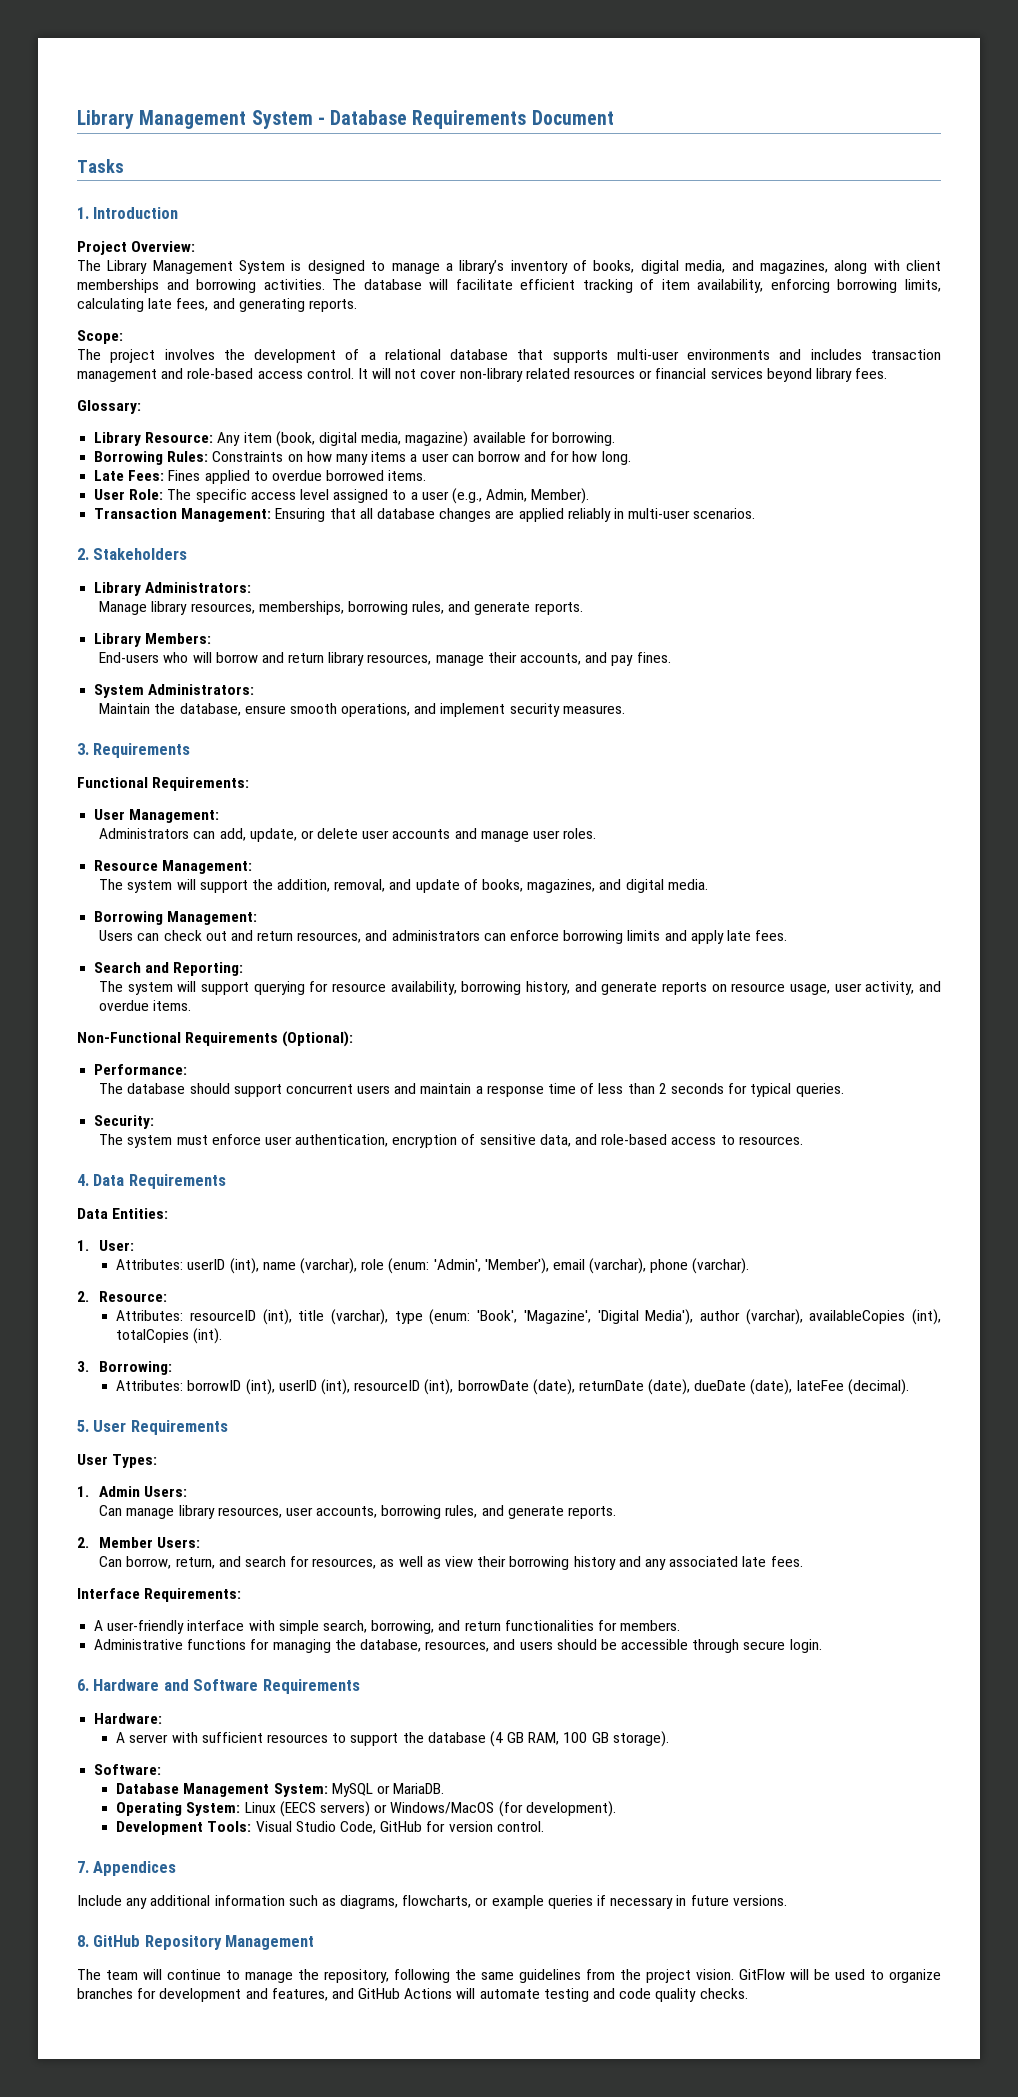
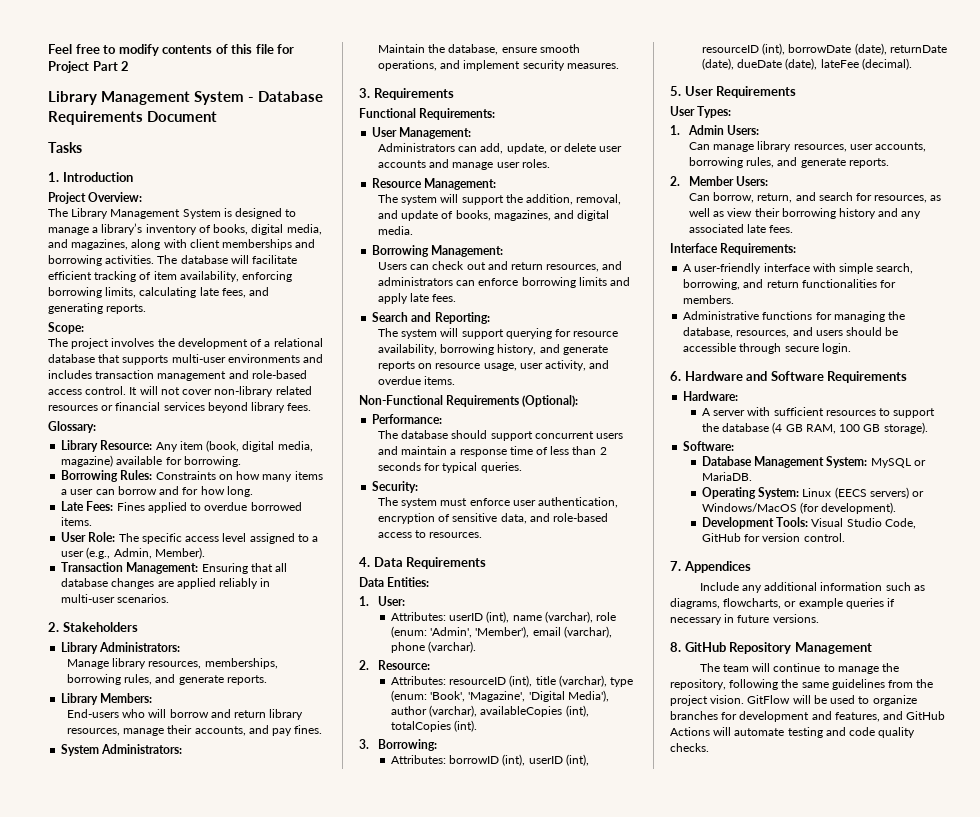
+ Feel free to modify contents of this file for Project Part 2

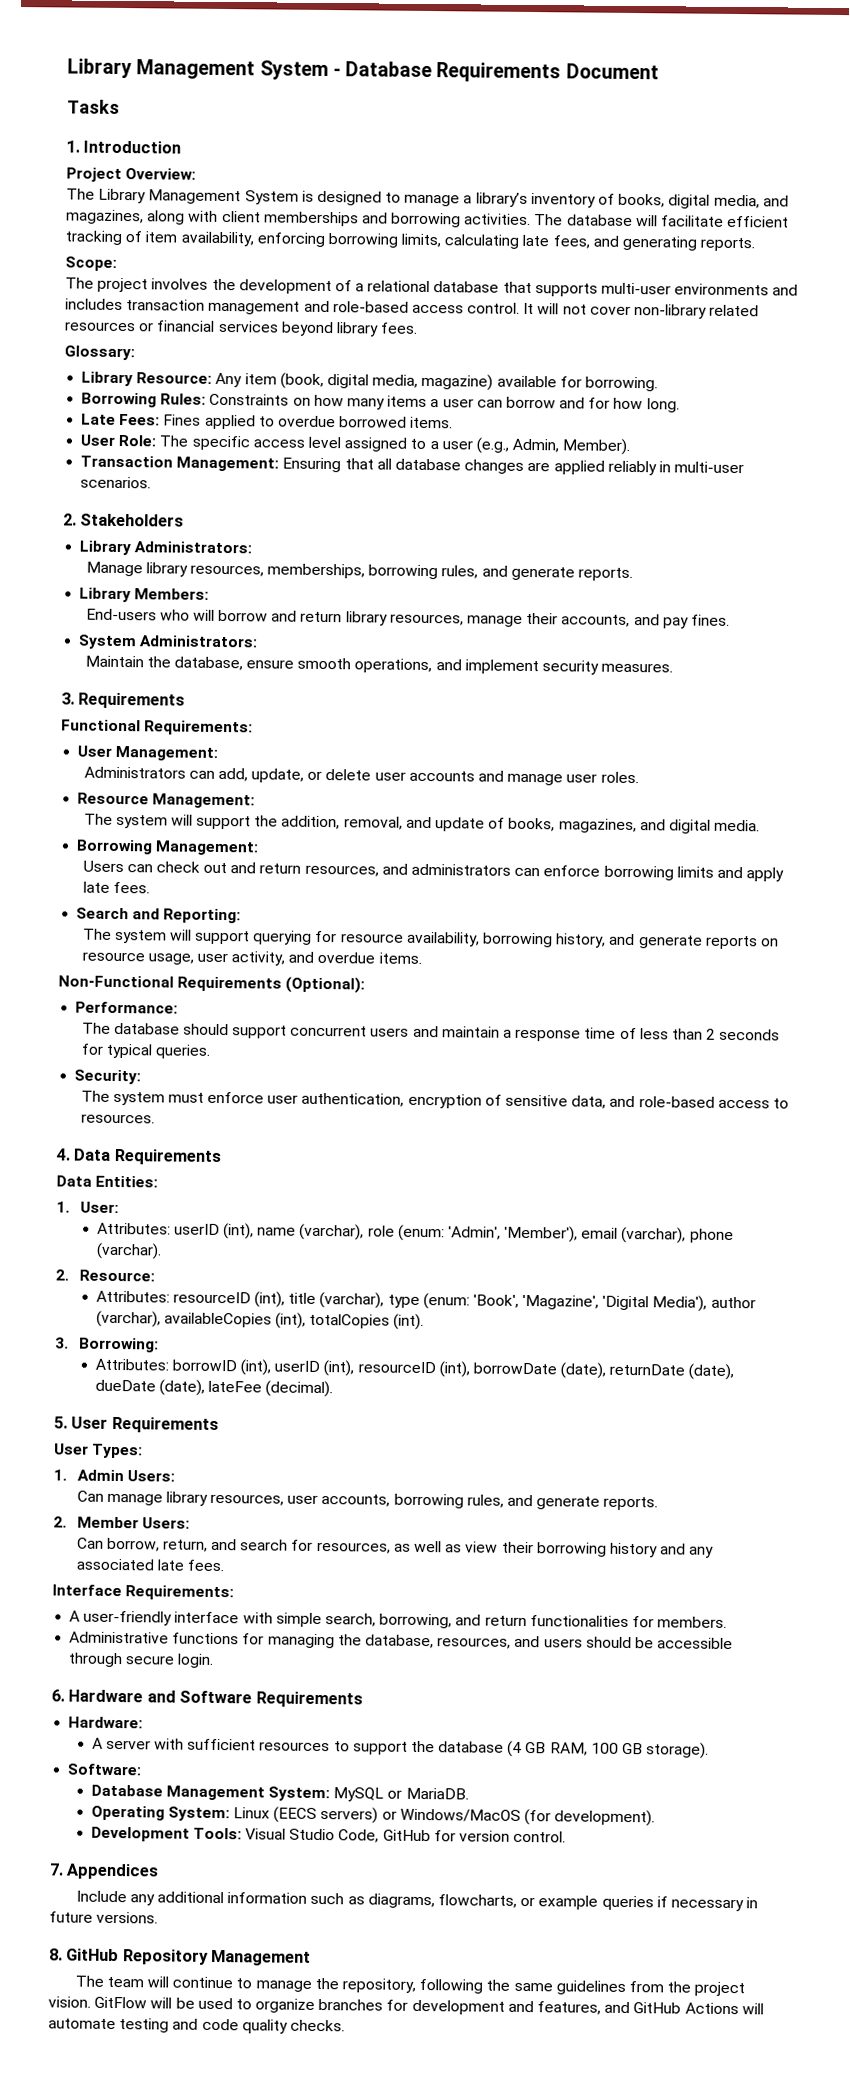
- Feel free to modify contents of this file for Project Part 2

